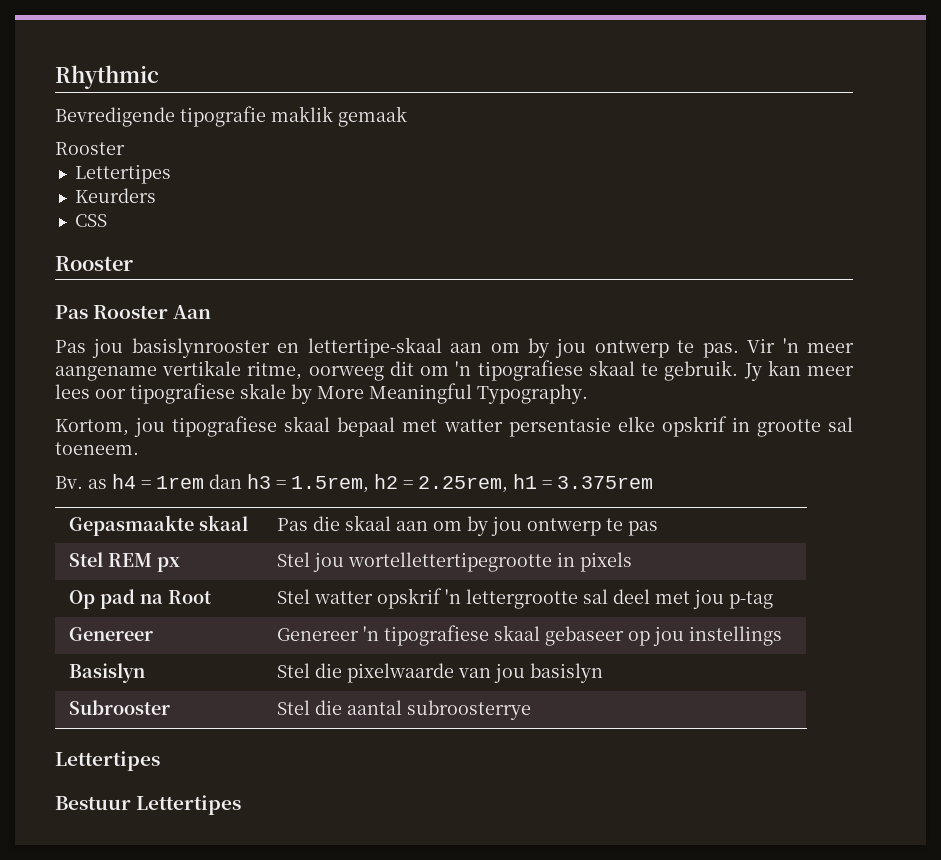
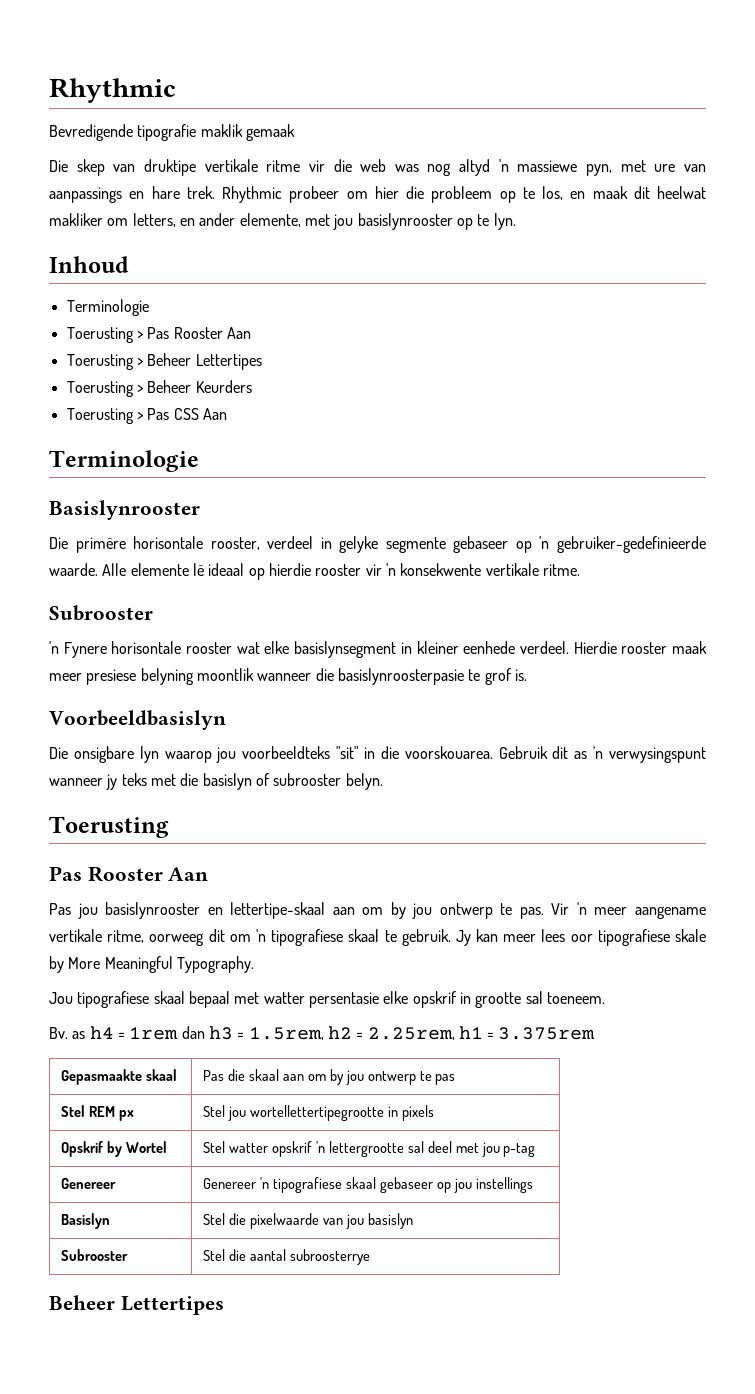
  Bevredigende tipografie maklik gemaak
- Rooster
- Lettertipes
- Keurders
- CSS
- Rooster
+ Die skep van druktipe vertikale ritme vir die web was nog altyd 'n massiewe pyn, met ure van aanpassings en hare trek. Rhythmic probeer om hier die probleem op te los, en maak dit heelwat makliker om letters, en ander elemente, met jou basislynrooster op te lyn.
+ Inhoud
+ Terminologie
+ Toerusting > Pas Rooster Aan
+ Toerusting > Beheer Lettertipes
+ Toerusting > Beheer Keurders
+ Toerusting > Pas CSS Aan
+ Terminologie
+ Basislynrooster
+ Die primêre horisontale rooster, verdeel in gelyke segmente gebaseer op 'n gebruiker-gedefinieerde waarde. Alle elemente lê ideaal op hierdie rooster vir 'n konsekwente vertikale ritme.
+ Subrooster
+ 'n Fynere horisontale rooster wat elke basislynsegment in kleiner eenhede verdeel. Hierdie rooster maak meer presiese belyning moontlik wanneer die basislynroosterpasie te grof is.
+ Voorbeeldbasislyn
+ Die onsigbare lyn waarop jou voorbeeldteks "sit" in die voorskouarea. Gebruik dit as 'n verwysingspunt wanneer jy teks met die basislyn of subrooster belyn.
+ Toerusting
- Kortom, jou tipografiese skaal bepaal met watter persentasie elke opskrif in grootte sal toeneem.
+ Jou tipografiese skaal bepaal met watter persentasie elke opskrif in grootte sal toeneem.
- Op pad na Root | Stel watter opskrif 'n lettergrootte sal deel met jou p-tag
+ Opskrif by Wortel | Stel watter opskrif 'n lettergrootte sal deel met jou p-tag
  Subrooster | Stel die aantal subroosterrye
- Lettertipes
- Bestuur Lettertipes
+ Beheer Lettertipes

